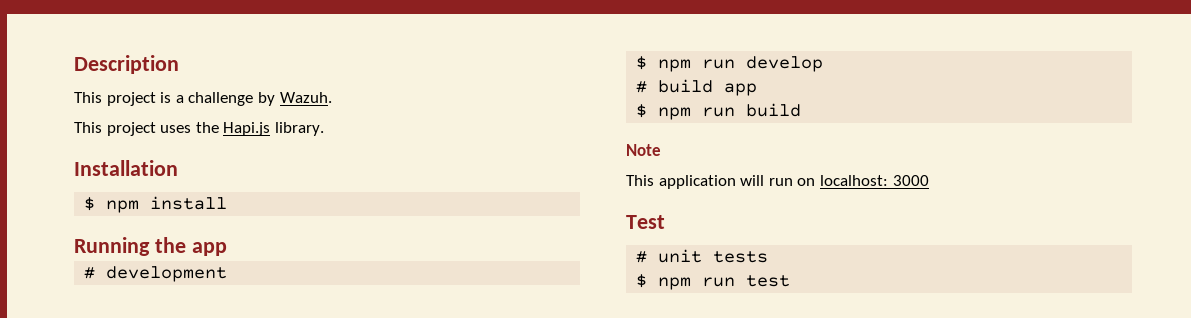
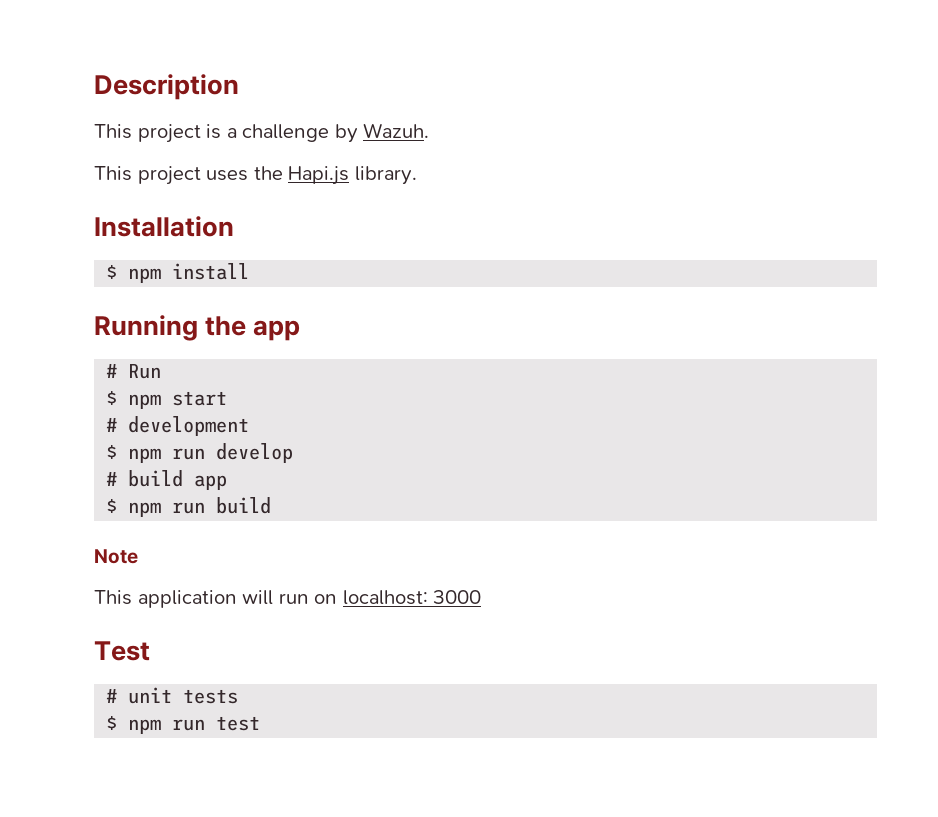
+ # Run
+ $ npm start

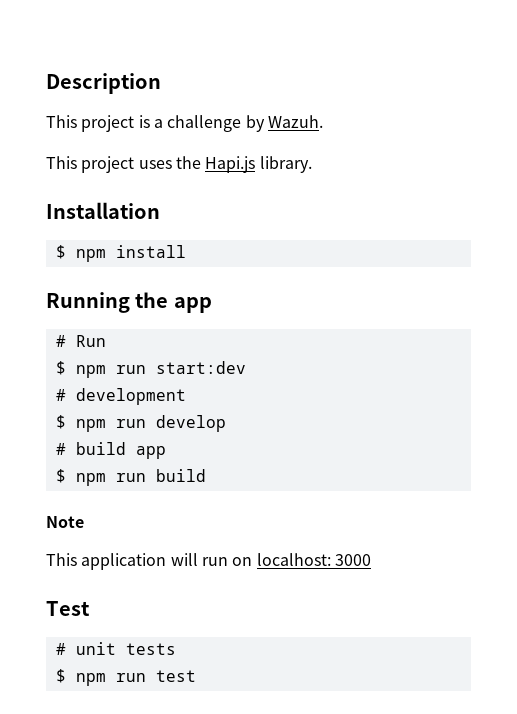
- $ npm start
+ $ npm run start:dev

